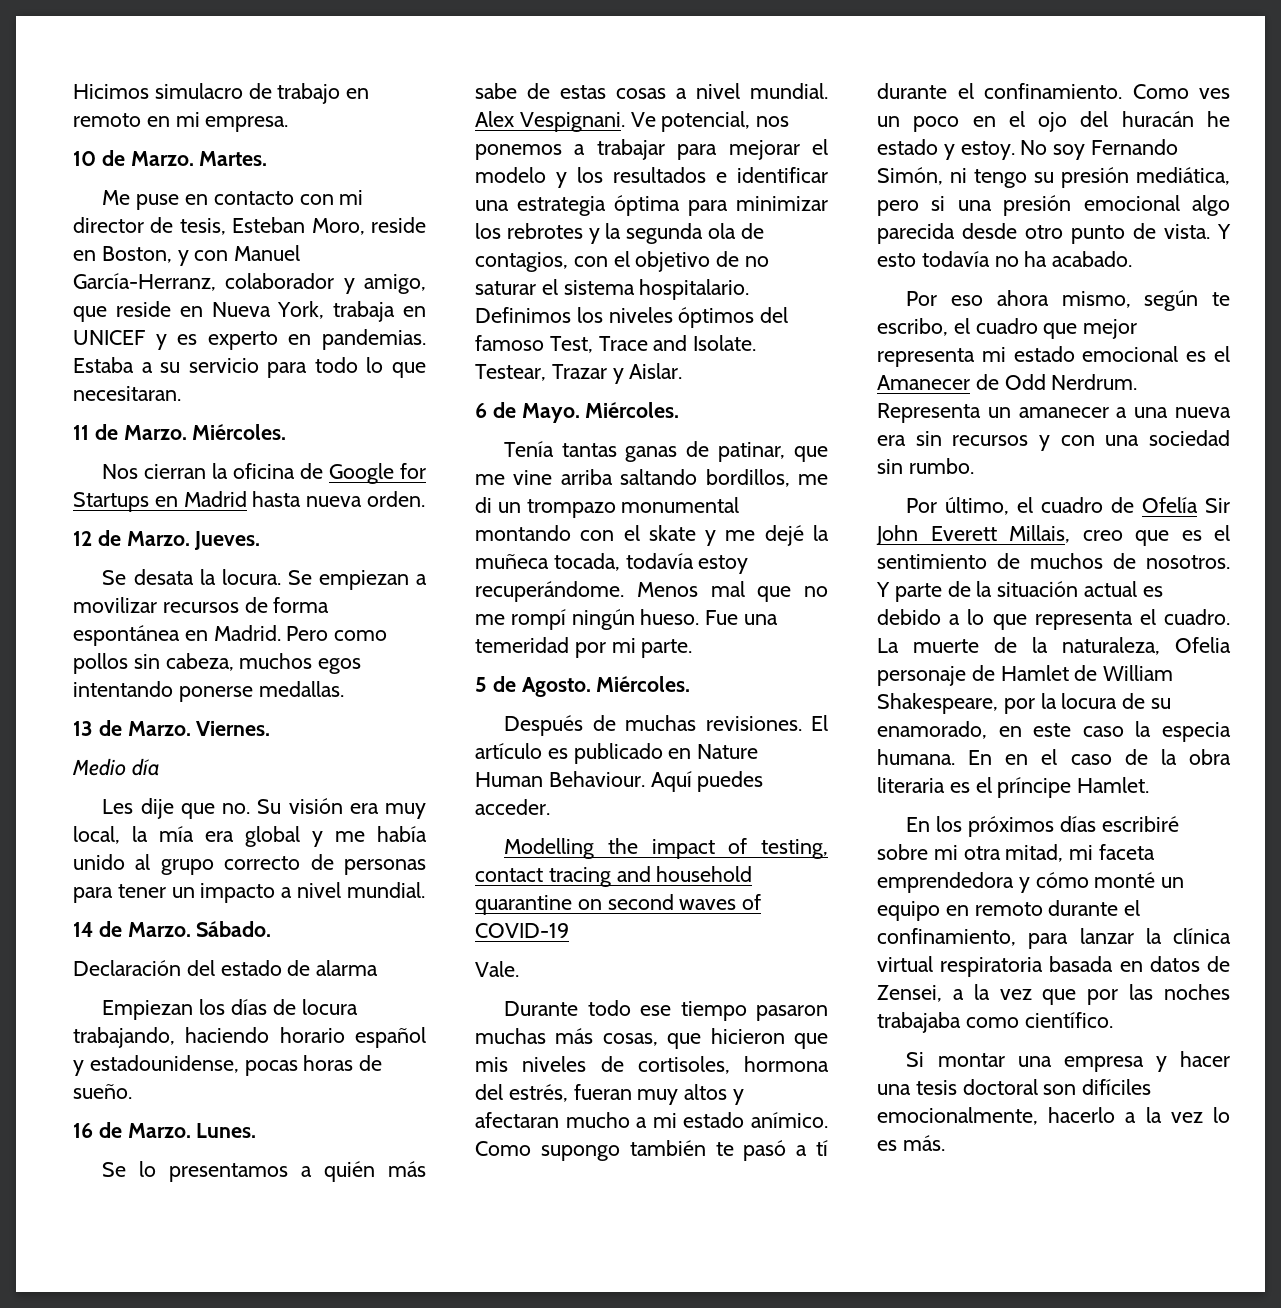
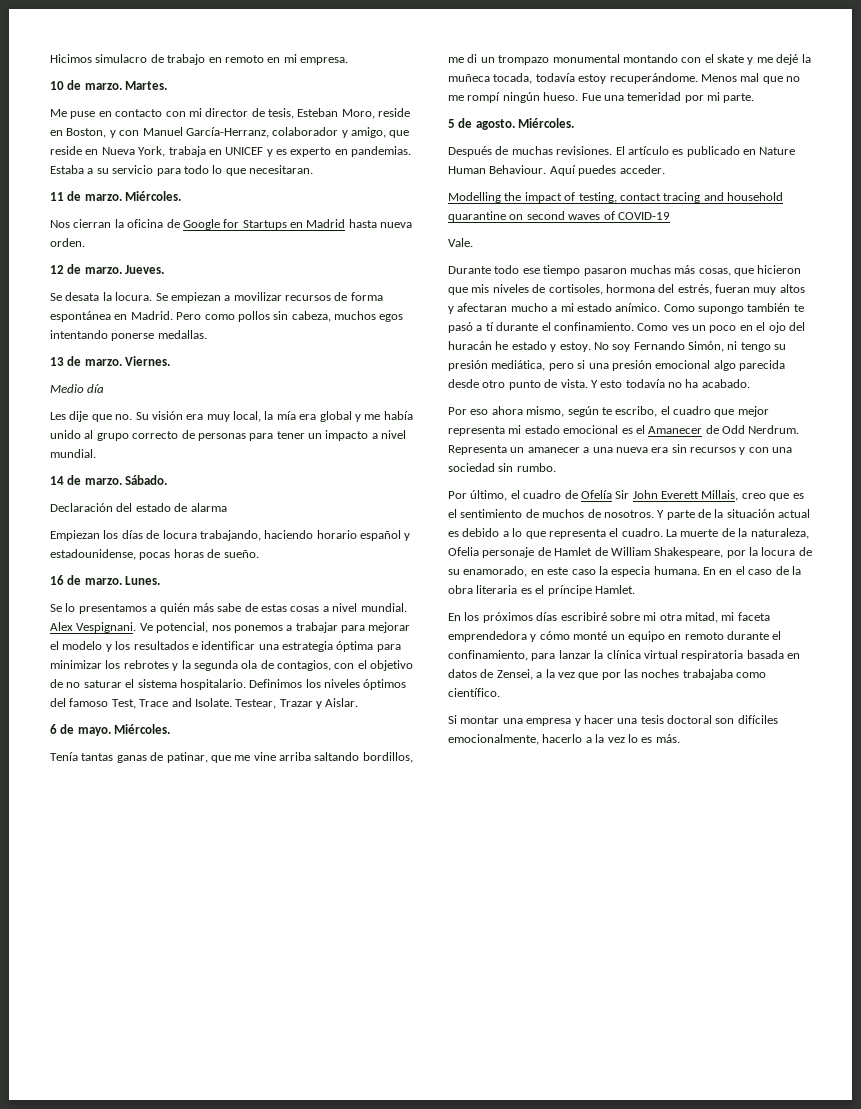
- 10 de Marzo.
+ 10 de marzo.
- 11 de Marzo.
+ 11 de marzo.
- 12 de Marzo.
+ 12 de marzo.
- 13 de Marzo.
+ 13 de marzo.
- 14 de Marzo.
+ 14 de marzo.
- 16 de Marzo.
+ 16 de marzo.
- 6 de Mayo.
+ 6 de mayo.
- 5 de Agosto.
+ 5 de agosto.

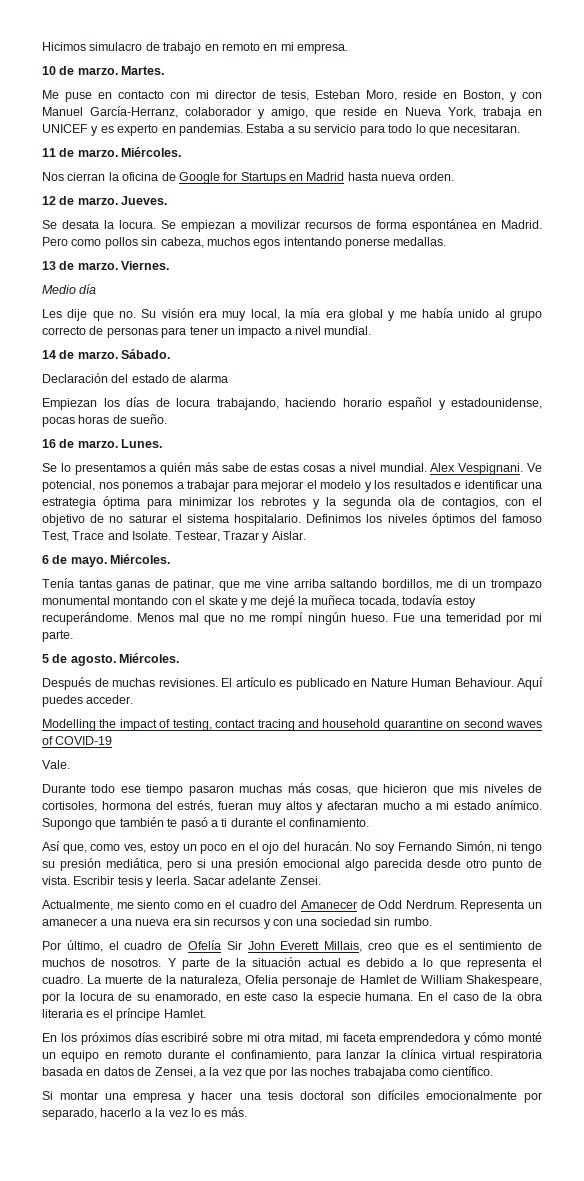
- Como supongo también te pasó a tí durante el confinamiento. Como ves un poco en el ojo del huracán he estado y estoy.
+ Supongo que también te pasó a ti durante el confinamiento.
+ Así que, como ves, estoy un poco en el ojo del huracán.
- Y esto todavía no ha acabado.
- Por eso ahora mismo, según te escribo, el cuadro que mejor representa mi estado emocional es el Amanecer de Odd Nerdrum.
+ Escribir tesis y leerla. Sacar adelante Zensei.
+ Actualmente, me siento como en el cuadro del Amanecer de Odd Nerdrum.
- La muerte de la naturaleza, Ofelia personaje de Hamlet de William Shakespeare, por la locura de su enamorado, en este caso la especia humana.
+ La muerte de la naturaleza, Ofelia personaje de Hamlet de William Shakespeare, por la locura de su enamorado, en este caso la especie humana.
- En en el caso de la obra literaria es el príncipe Hamlet.
+ En el caso de la obra literaria es el príncipe Hamlet.
- Si montar una empresa y hacer una tesis doctoral son difíciles emocionalmente, hacerlo a la vez lo es más.
+ Si montar una empresa y hacer una tesis doctoral son difíciles emocionalmente por separado, hacerlo a la vez lo es más.

